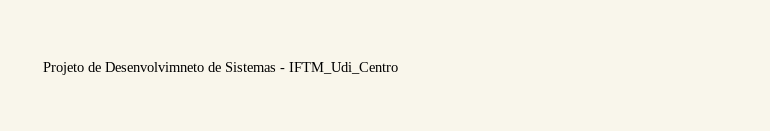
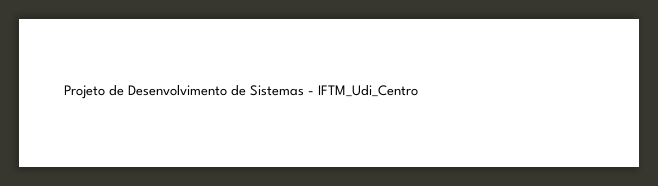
- Projeto de Desenvolvimneto de Sistemas - IFTM_Udi_Centro
+ Projeto de Desenvolvimento de Sistemas - IFTM_Udi_Centro

